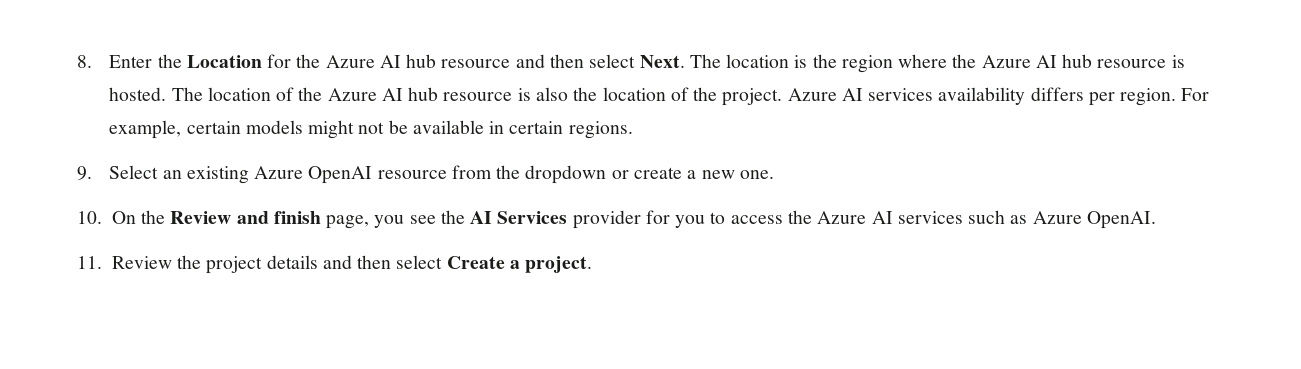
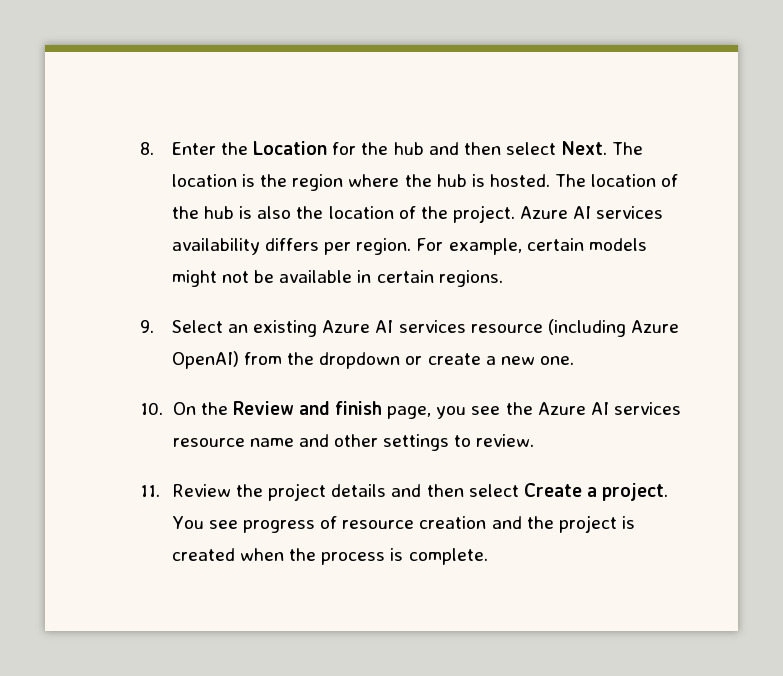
- 8. Enter the Location for the Azure AI hub resource and then select Next.
+ 8. Enter the Location for the hub and then select Next.
- The location is the region where the Azure AI hub resource is hosted.
+ The location is the region where the hub is hosted.
- The location of the Azure AI hub resource is also the location of the project.
+ The location of the hub is also the location of the project.
- 9. Select an existing Azure OpenAI resource from the dropdown or create a new one.
+ 9. Select an existing Azure AI services resource (including Azure OpenAI) from the dropdown or create a new one.
- 10. On the Review and finish page, you see the AI Services provider for you to access the Azure AI services such as Azure OpenAI.
+ 10. On the Review and finish page, you see the Azure AI services resource name and other settings to review.
+ You see progress of resource creation and the project is created when the process is complete.

